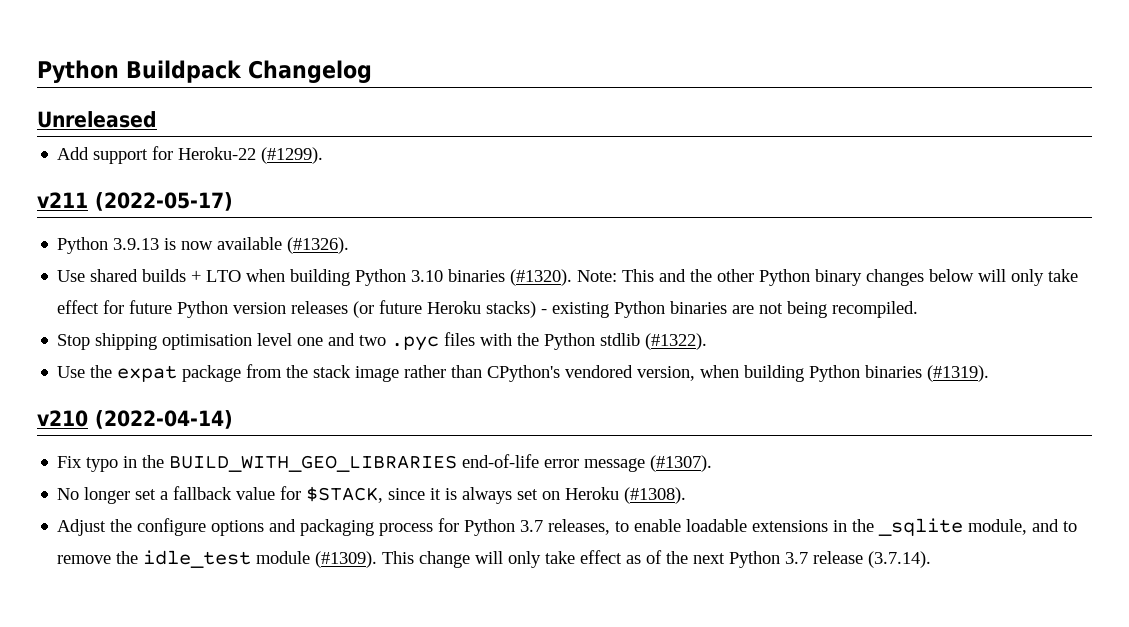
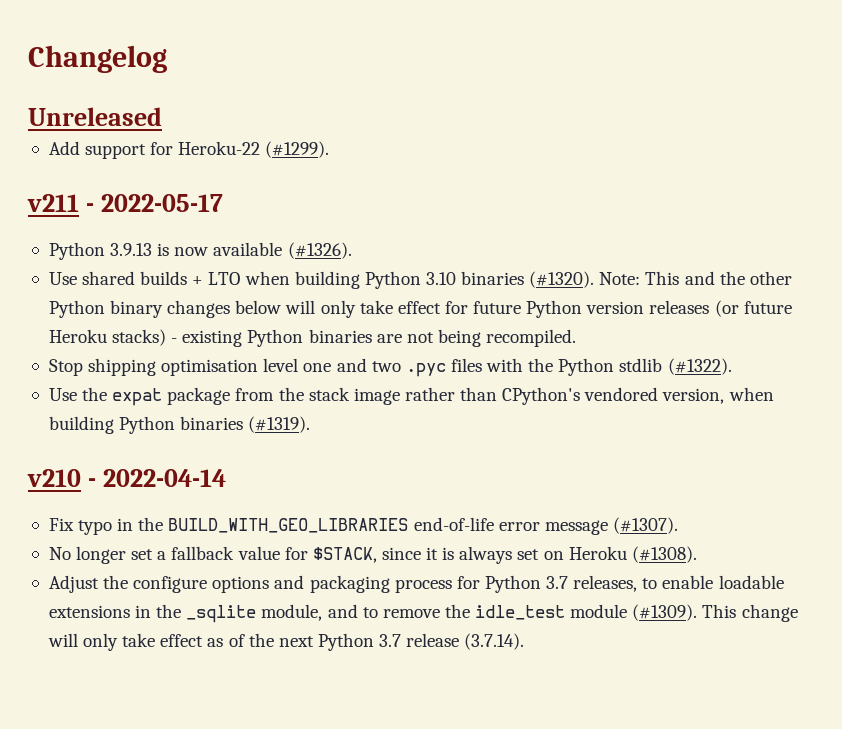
- Python Buildpack Changelog
+ Changelog
- v211 (2022-05-17)
+ v211 - 2022-05-17
- v210 (2022-04-14)
+ v210 - 2022-04-14

